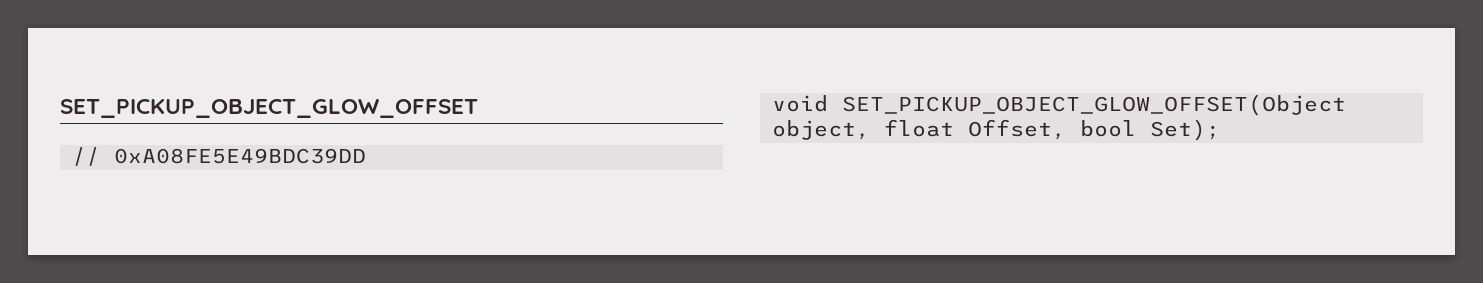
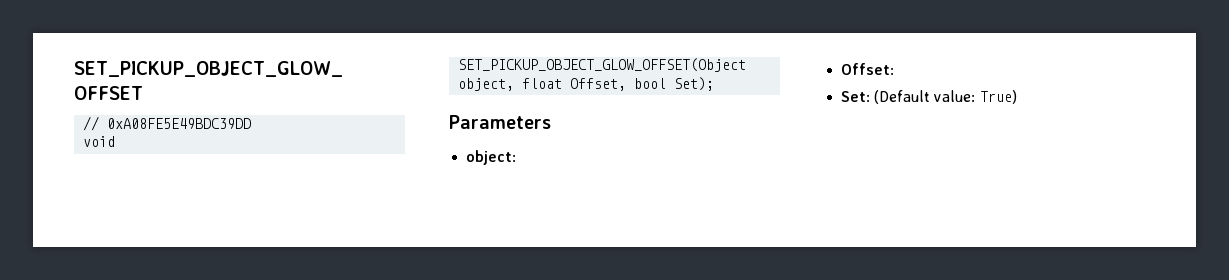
+ Parameters
+ object:
+ Offset:
+ Set: (Default value: True)

